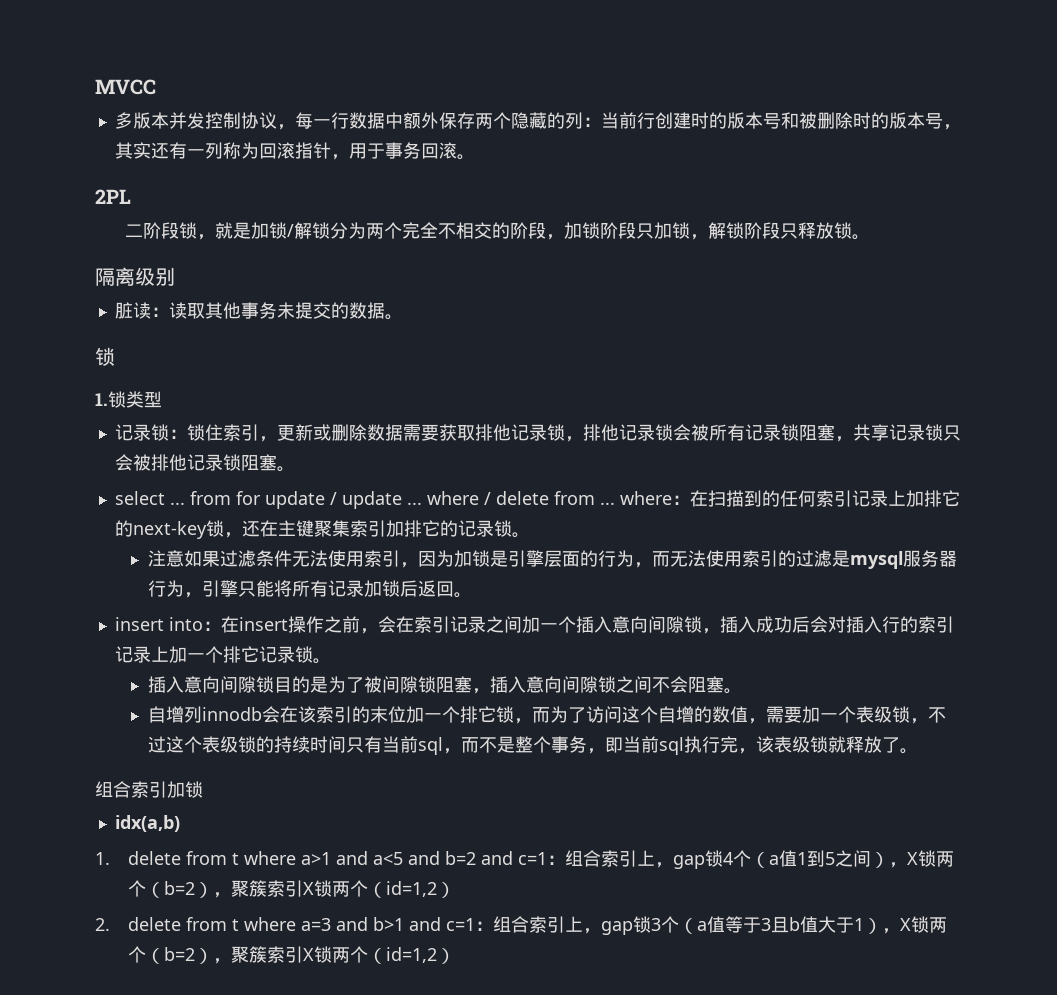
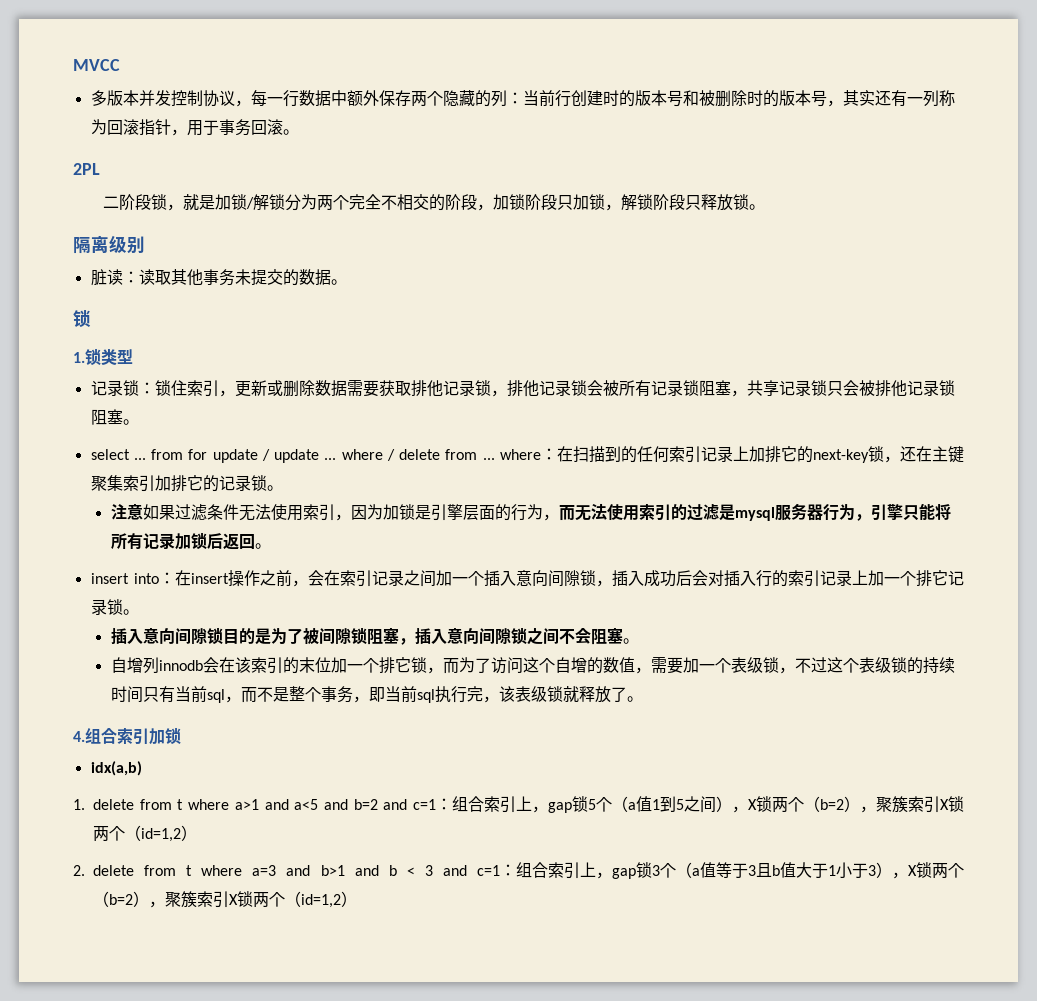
- 组合索引加锁
+ 4.组合索引加锁
- 1. delete from t where a>1 and a<5 and b=2 and c=1：组合索引上，gap锁4个（a值1到5之间），X锁两个（b=2），聚簇索引X锁两个（id=1,2）
+ 1. delete from t where a>1 and a<5 and b=2 and c=1：组合索引上，gap锁5个（a值1到5之间），X锁两个（b=2），聚簇索引X锁两个（id=1,2）
- 2. delete from t where a=3 and b>1 and c=1：组合索引上，gap锁3个（a值等于3且b值大于1），X锁两个（b=2），聚簇索引X锁两个（id=1,2）
+ 2. delete from t where a=3 and b>1 and b < 3 and c=1：组合索引上，gap锁3个（a值等于3且b值大于1小于3），X锁两个（b=2），聚簇索引X锁两个（id=1,2）

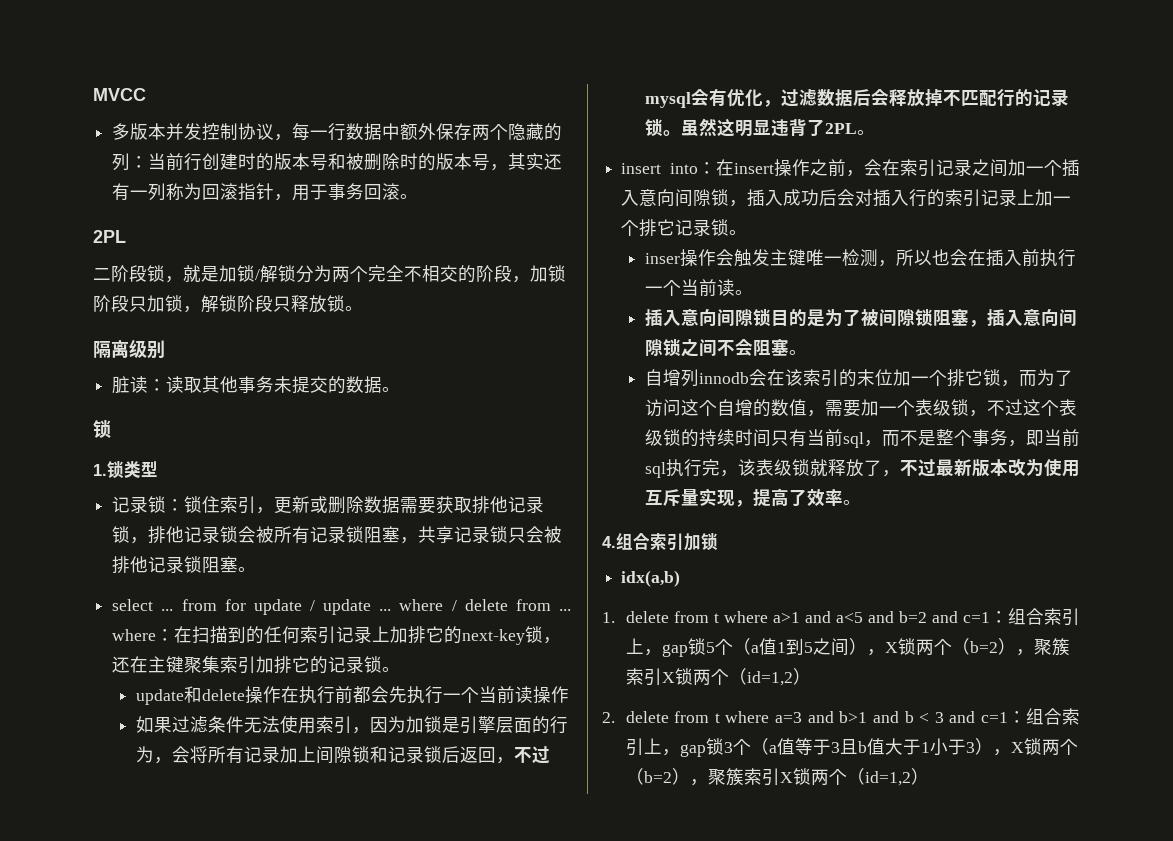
- 注意如果过滤条件无法使用索引，因为加锁是引擎层面的行为，而无法使用索引的过滤是mysql服务器行为，引擎只能将所有记录加锁后返回。
+ update和delete操作在执行前都会先执行一个当前读操作
+ 如果过滤条件无法使用索引，因为加锁是引擎层面的行为，会将所有记录加上间隙锁和记录锁后返回，不过mysql会有优化，过滤数据后会释放掉不匹配行的记录锁。虽然这明显违背了2PL。
+ inser操作会触发主键唯一检测，所以也会在插入前执行一个当前读。
- 自增列innodb会在该索引的末位加一个排它锁，而为了访问这个自增的数值，需要加一个表级锁，不过这个表级锁的持续时间只有当前sql，而不是整个事务，即当前sql执行完，该表级锁就释放了。
+ 自增列innodb会在该索引的末位加一个排它锁，而为了访问这个自增的数值，需要加一个表级锁，不过这个表级锁的持续时间只有当前sql，而不是整个事务，即当前sql执行完，该表级锁就释放了，不过最新版本改为使用互斥量实现，提高了效率。

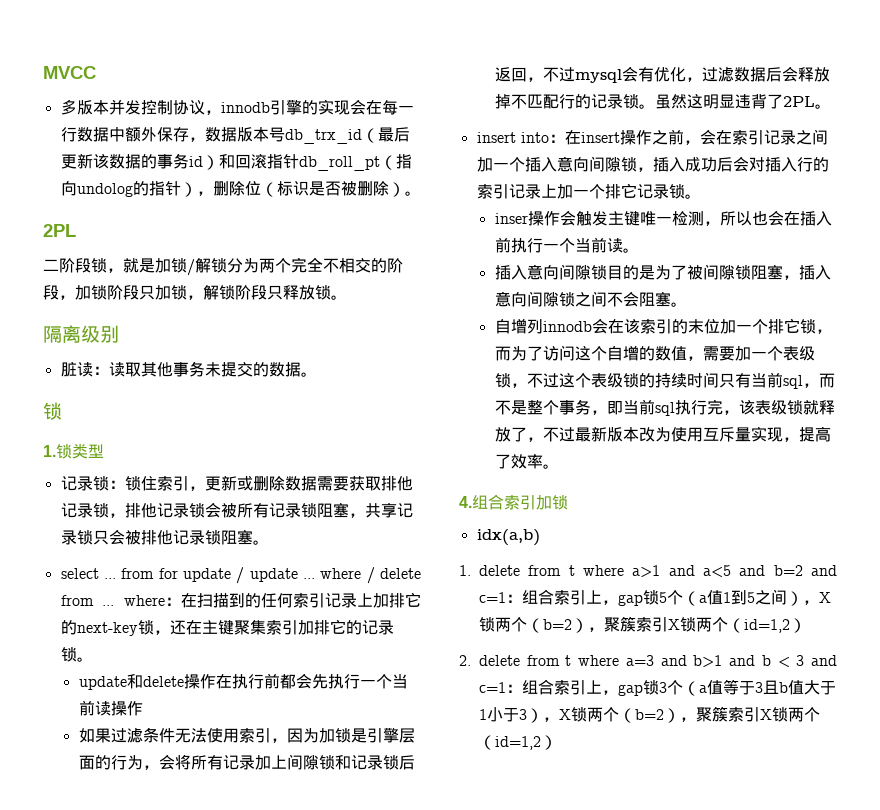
- 多版本并发控制协议，每一行数据中额外保存两个隐藏的列：当前行创建时的版本号和被删除时的版本号，其实还有一列称为回滚指针，用于事务回滚。
+ 多版本并发控制协议，innodb引擎的实现会在每一行数据中额外保存，数据版本号db_trx_id（最后更新该数据的事务id）和回滚指针db_roll_pt（指向undolog的指针），删除位（标识是否被删除）。

